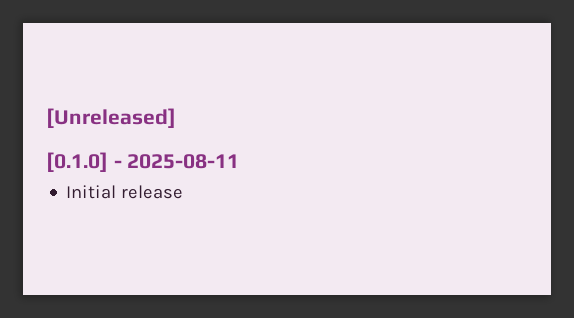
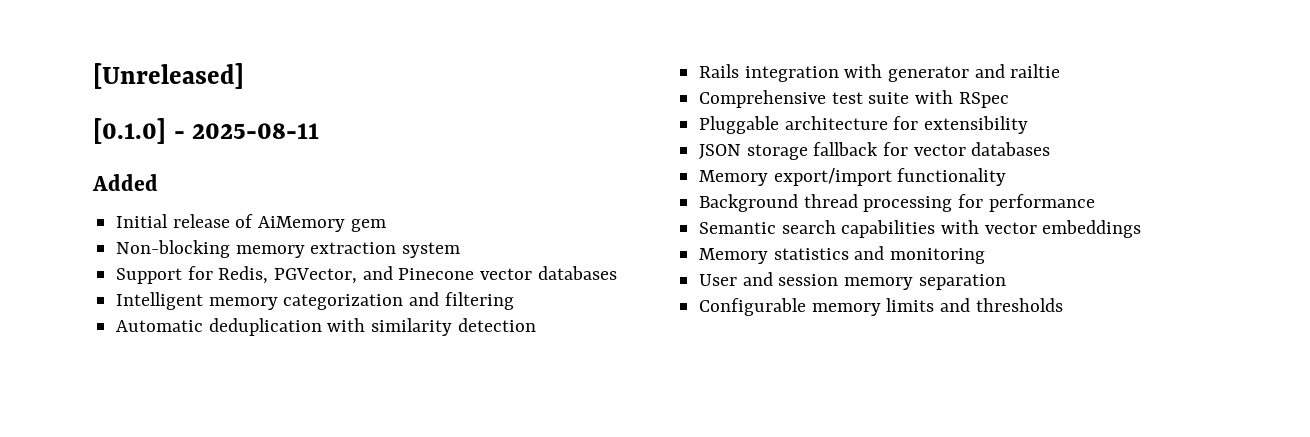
+ Added
- Initial release
+ Initial release of AiMemory gem
+ Non-blocking memory extraction system
+ Support for Redis, PGVector, and Pinecone vector databases
+ Intelligent memory categorization and filtering
+ Automatic deduplication with similarity detection
+ Rails integration with generator and railtie
+ Comprehensive test suite with RSpec
+ Pluggable architecture for extensibility
+ JSON storage fallback for vector databases
+ Memory export/import functionality
+ Background thread processing for performance
+ Semantic search capabilities with vector embeddings
+ Memory statistics and monitoring
+ User and session memory separation
+ Configurable memory limits and thresholds

